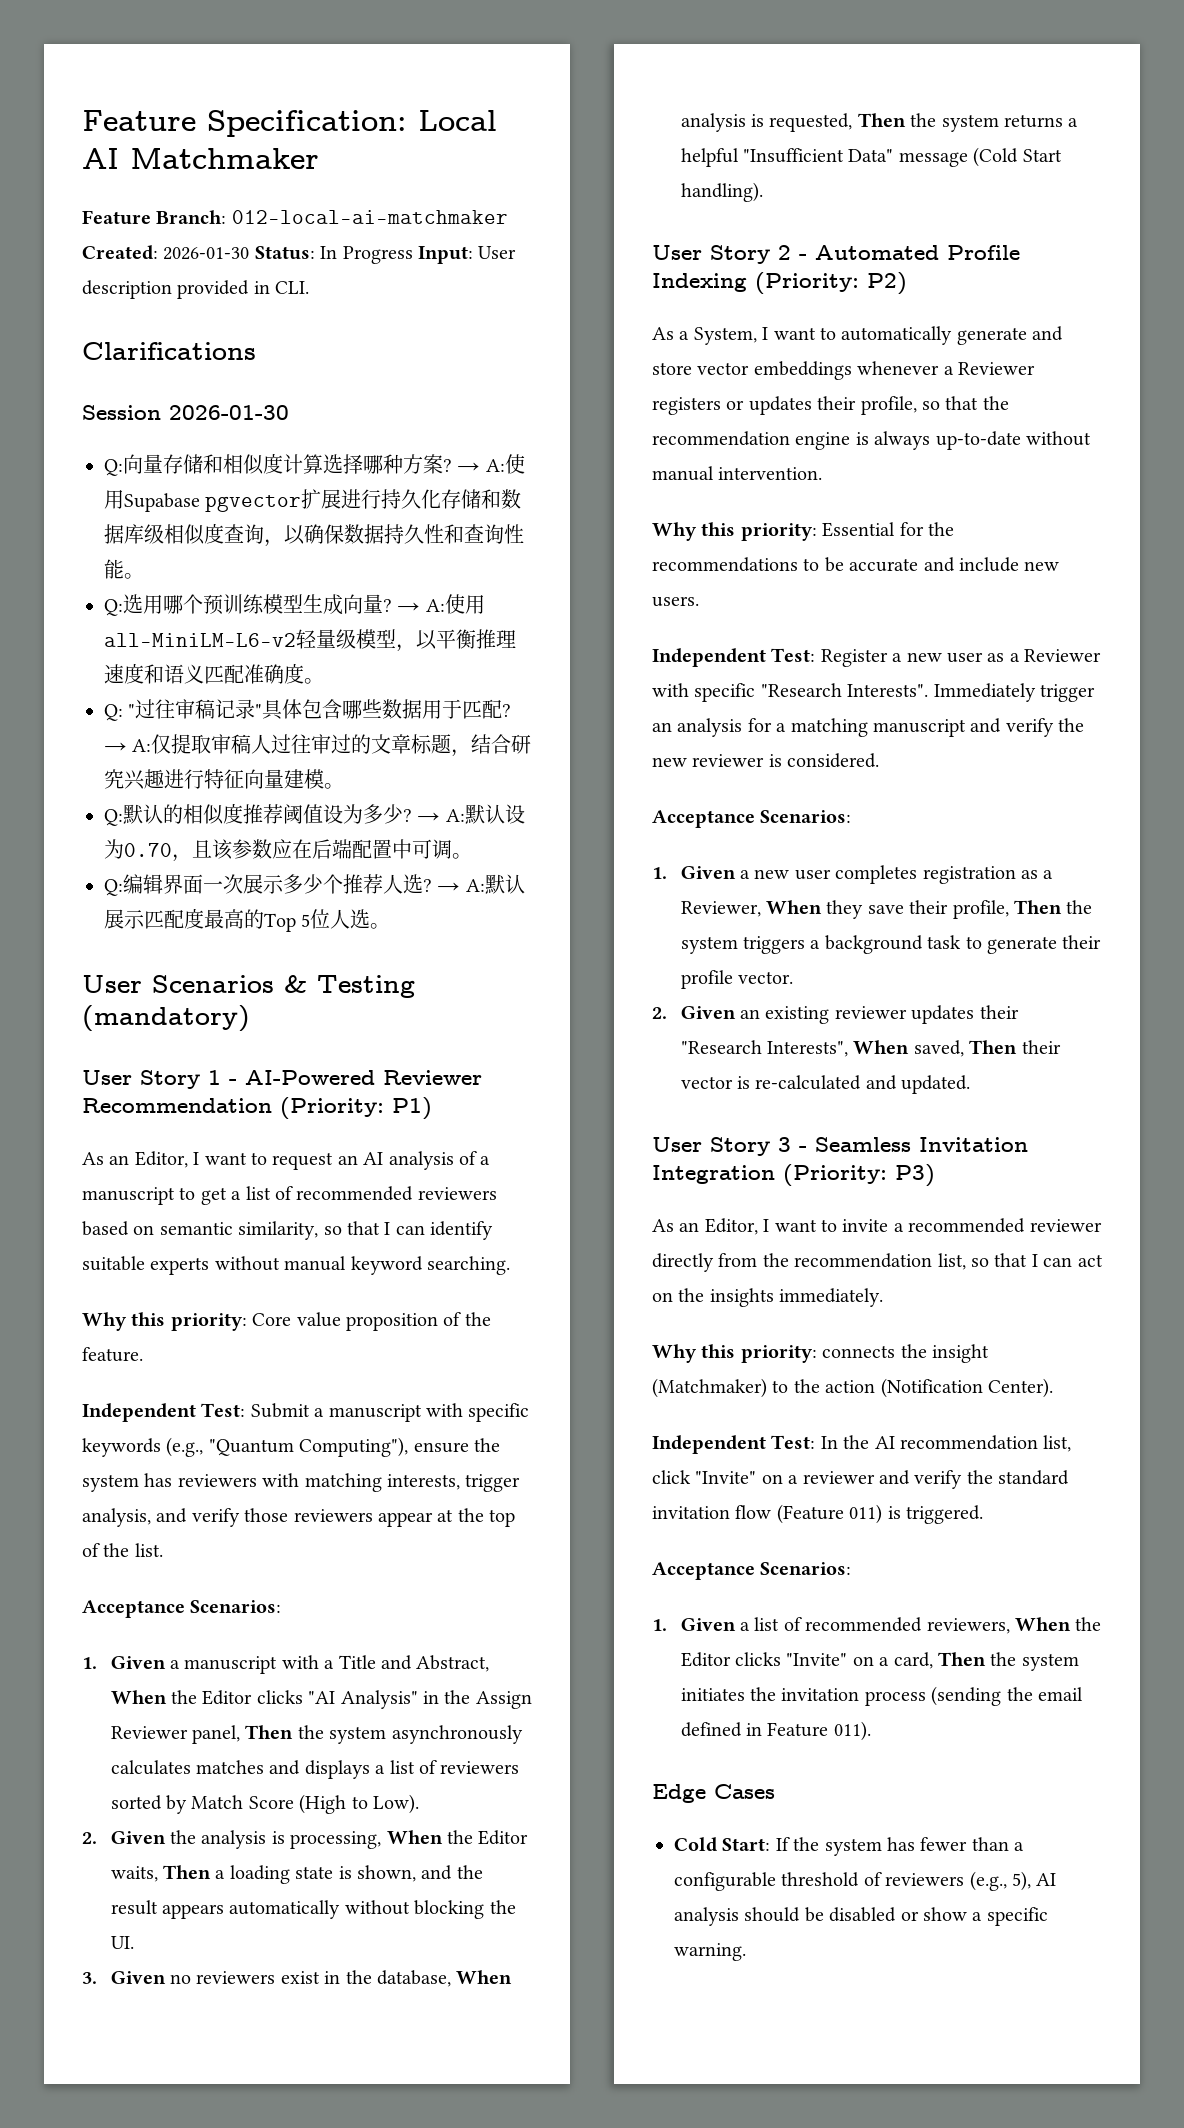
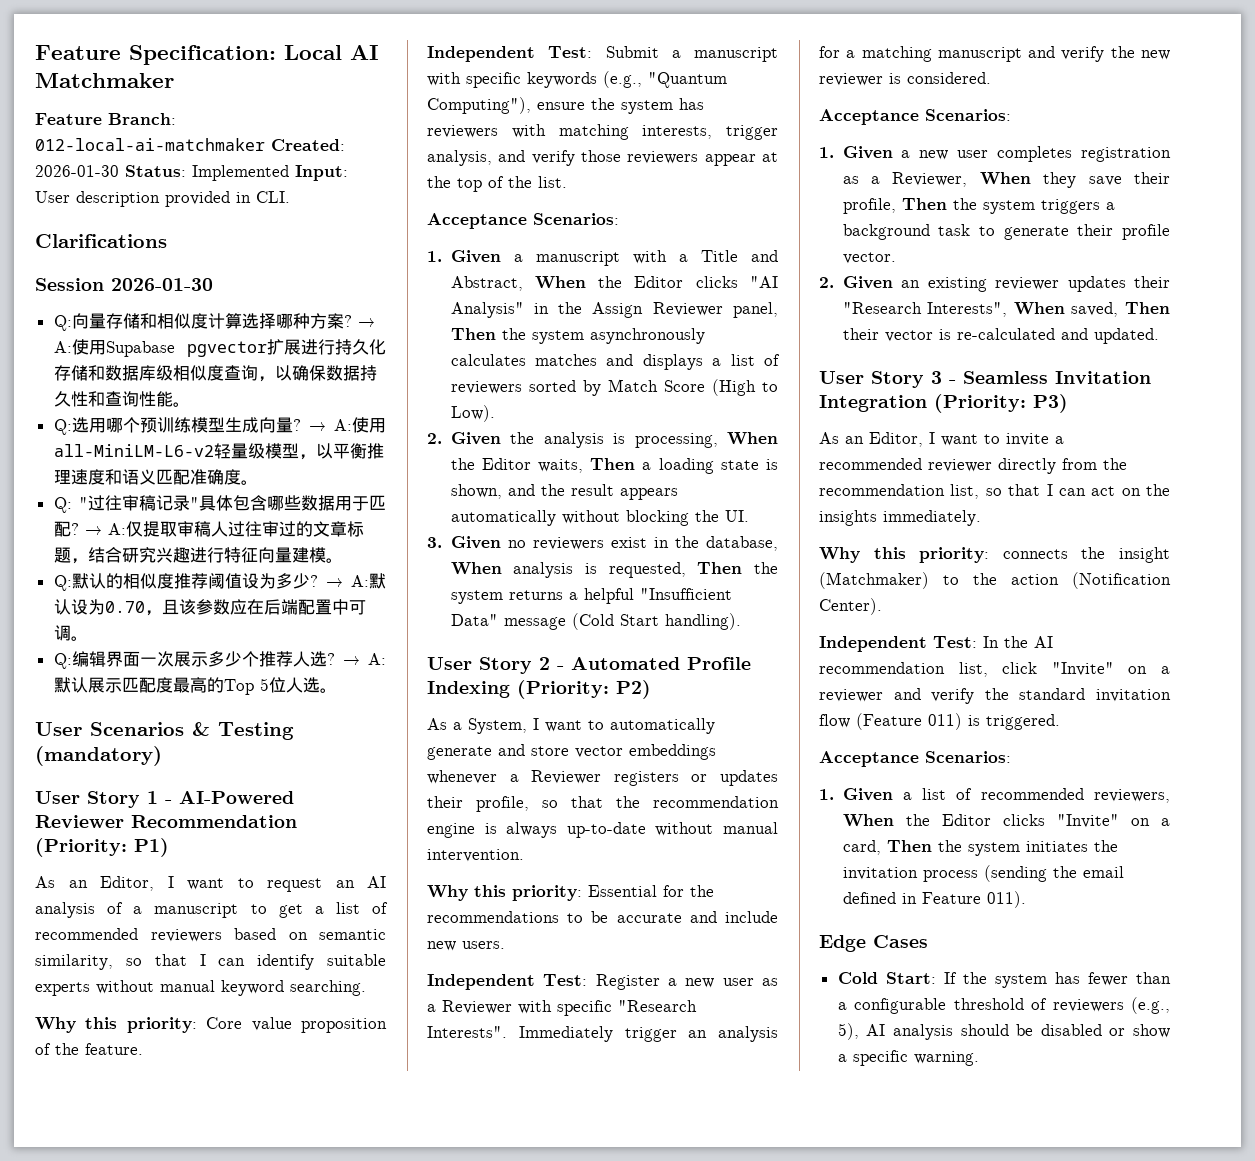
- Feature Branch: 012-local-ai-matchmaker Created: 2026-01-30 Status: In Progress Input: User description provided in CLI.
+ Feature Branch: 012-local-ai-matchmaker Created: 2026-01-30 Status: Implemented Input: User description provided in CLI.

